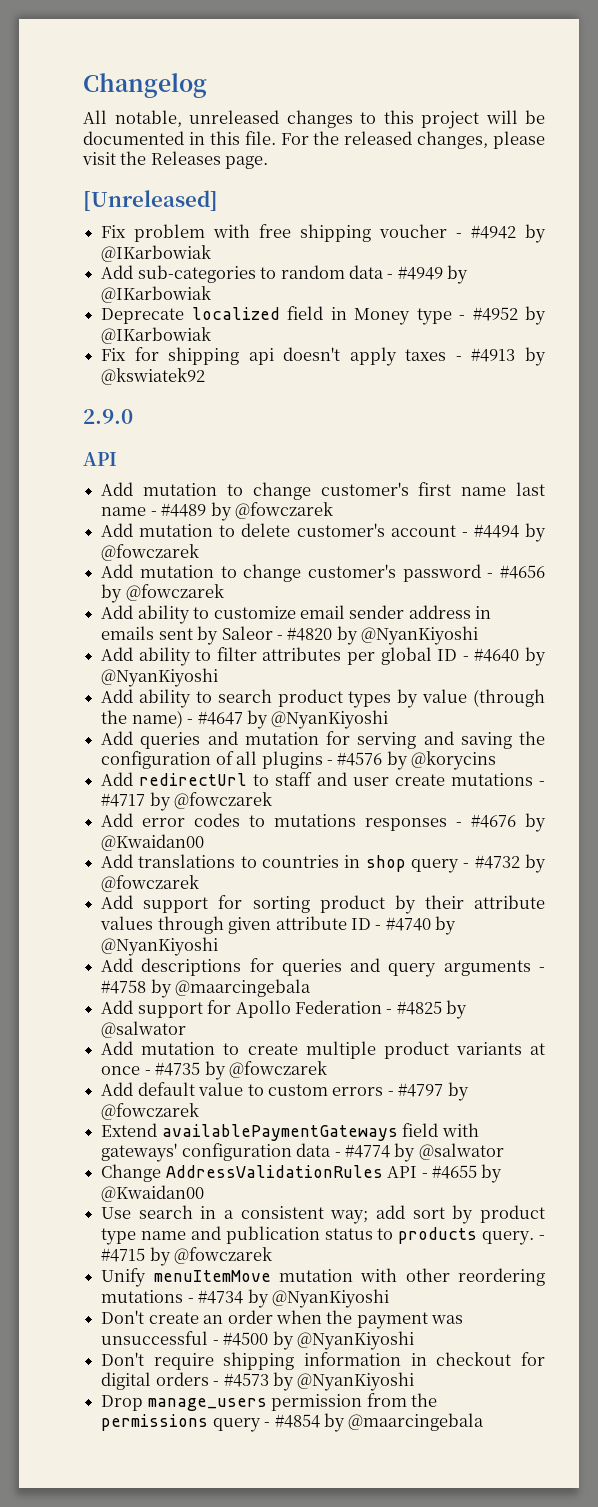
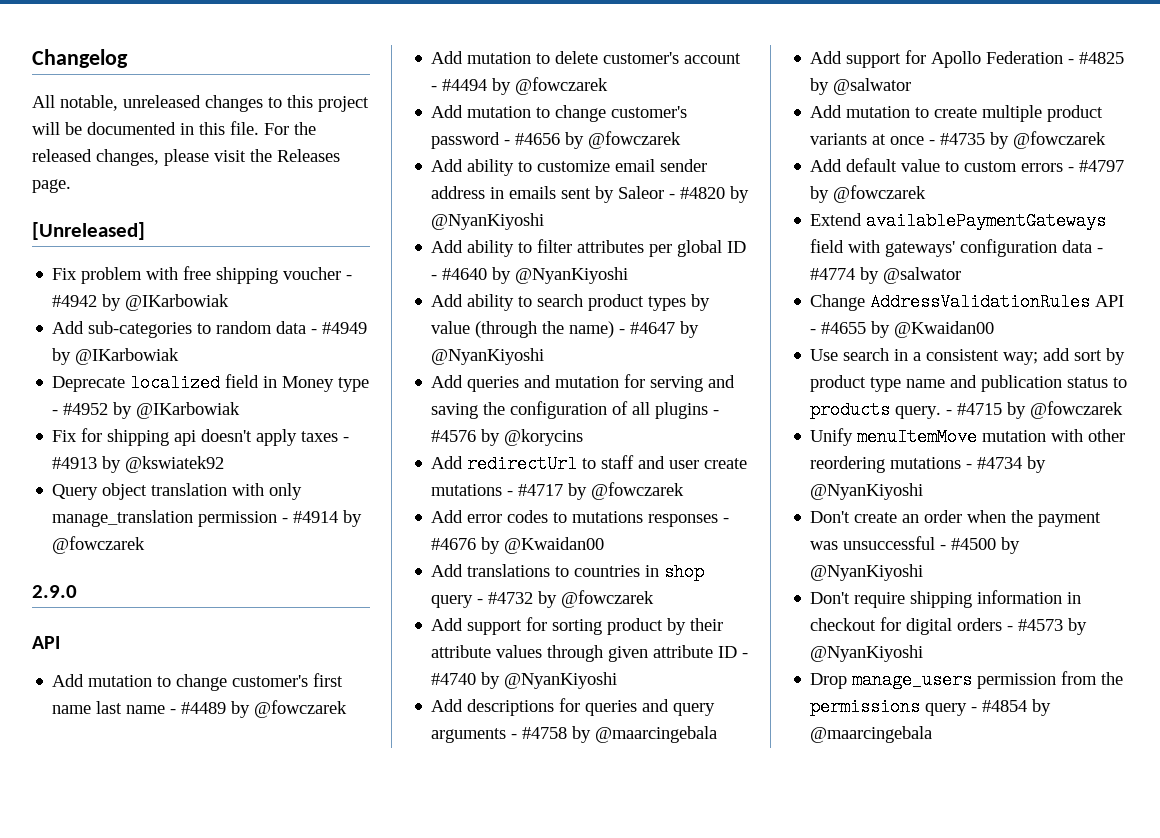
+ Query object translation with only manage_translation permission - #4914 by @fowczarek

